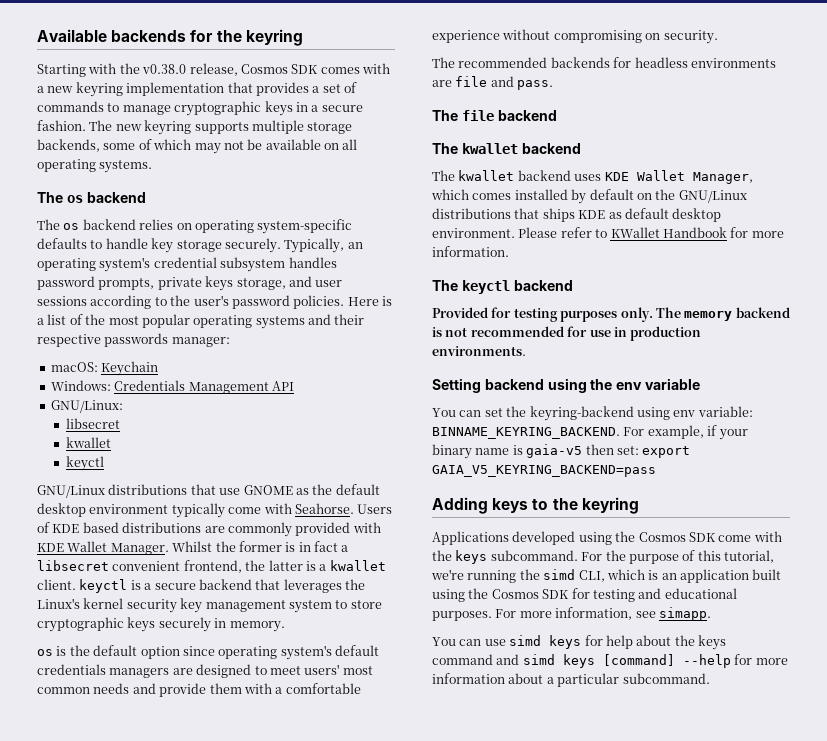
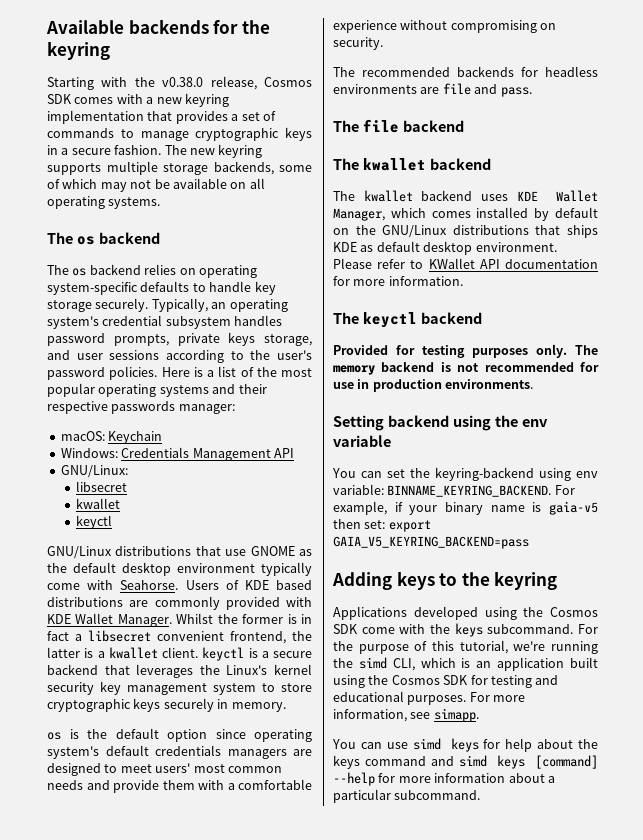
- Please refer to KWallet Handbook for more information.
+ Please refer to KWallet API documentation for more information.

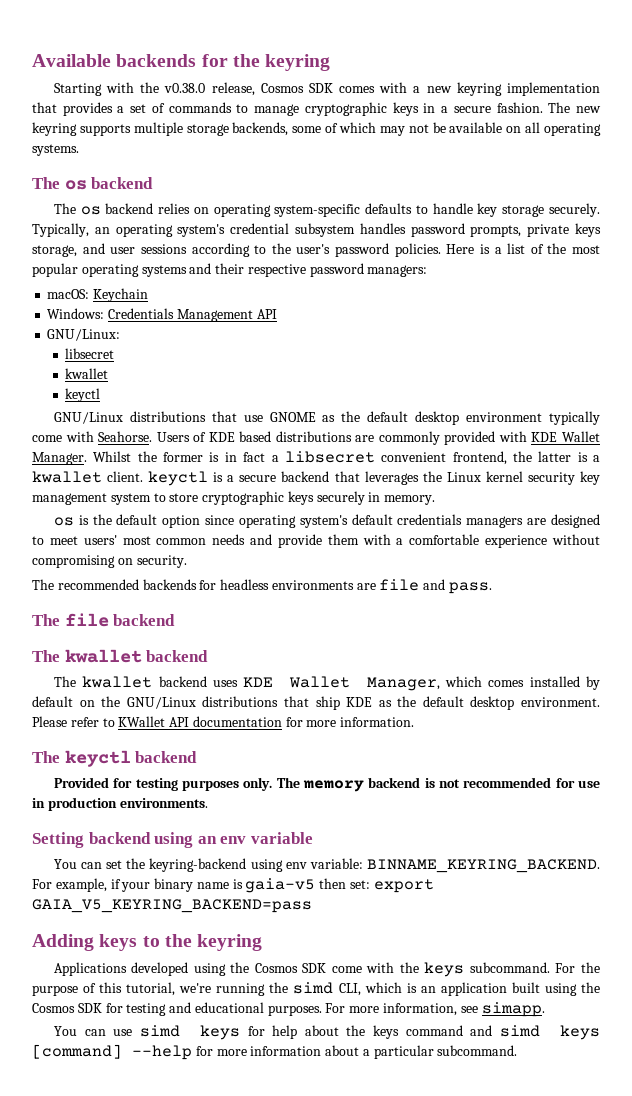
- Here is a list of the most popular operating systems and their respective passwords manager:
+ Here is a list of the most popular operating systems and their respective password managers:
- Whilst the former is in fact a libsecret convenient frontend, the latter is a kwallet client. keyctl is a secure backend that leverages the Linux's kernel security key management system to store cryptographic keys securely in memory.
+ Whilst the former is in fact a libsecret convenient frontend, the latter is a kwallet client. keyctl is a secure backend that leverages the Linux kernel security key management system to store cryptographic keys securely in memory.
- The kwallet backend uses KDE Wallet Manager, which comes installed by default on the GNU/Linux distributions that ships KDE as default desktop environment.
+ The kwallet backend uses KDE Wallet Manager, which comes installed by default on the GNU/Linux distributions that ship KDE as the default desktop environment.
- Setting backend using the env variable
+ Setting backend using an env variable

